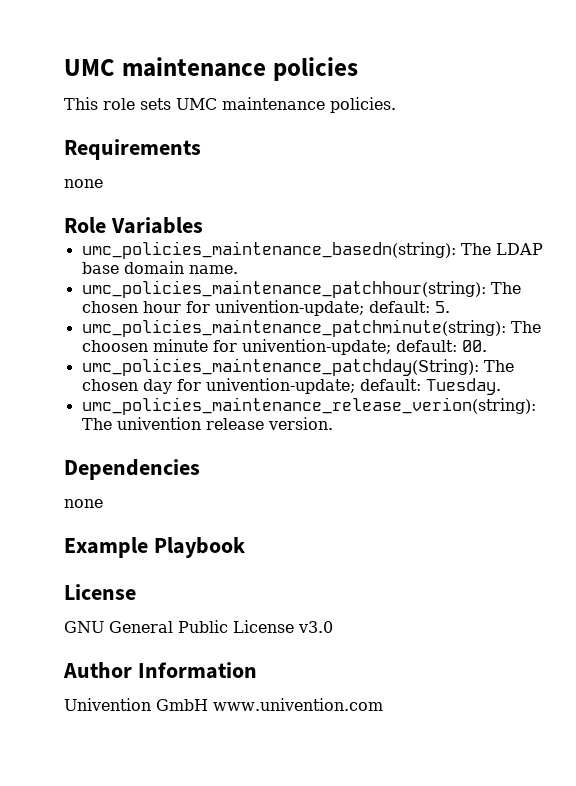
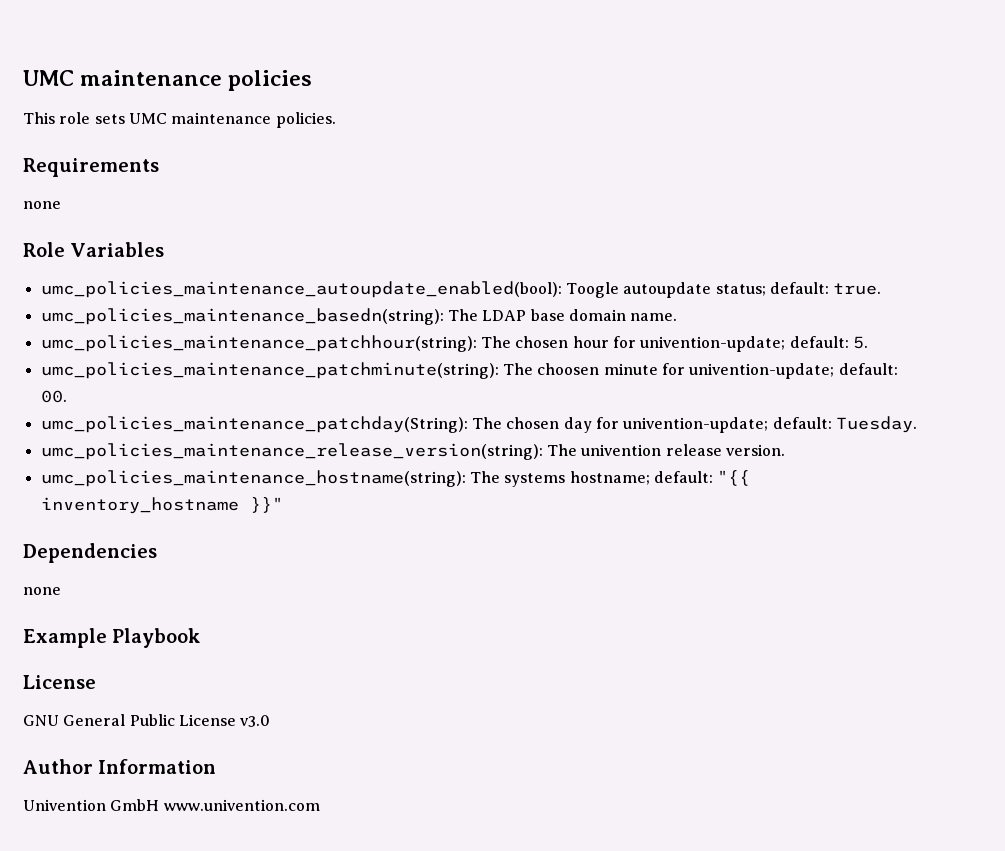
+ umc_policies_maintenance_autoupdate_enabled(bool): Toogle autoupdate status; default: true.
- umc_policies_maintenance_release_verion(string): The univention release version.
+ umc_policies_maintenance_release_version(string): The univention release version.
+ umc_policies_maintenance_hostname(string): The systems hostname; default: "{{ inventory_hostname }}"

